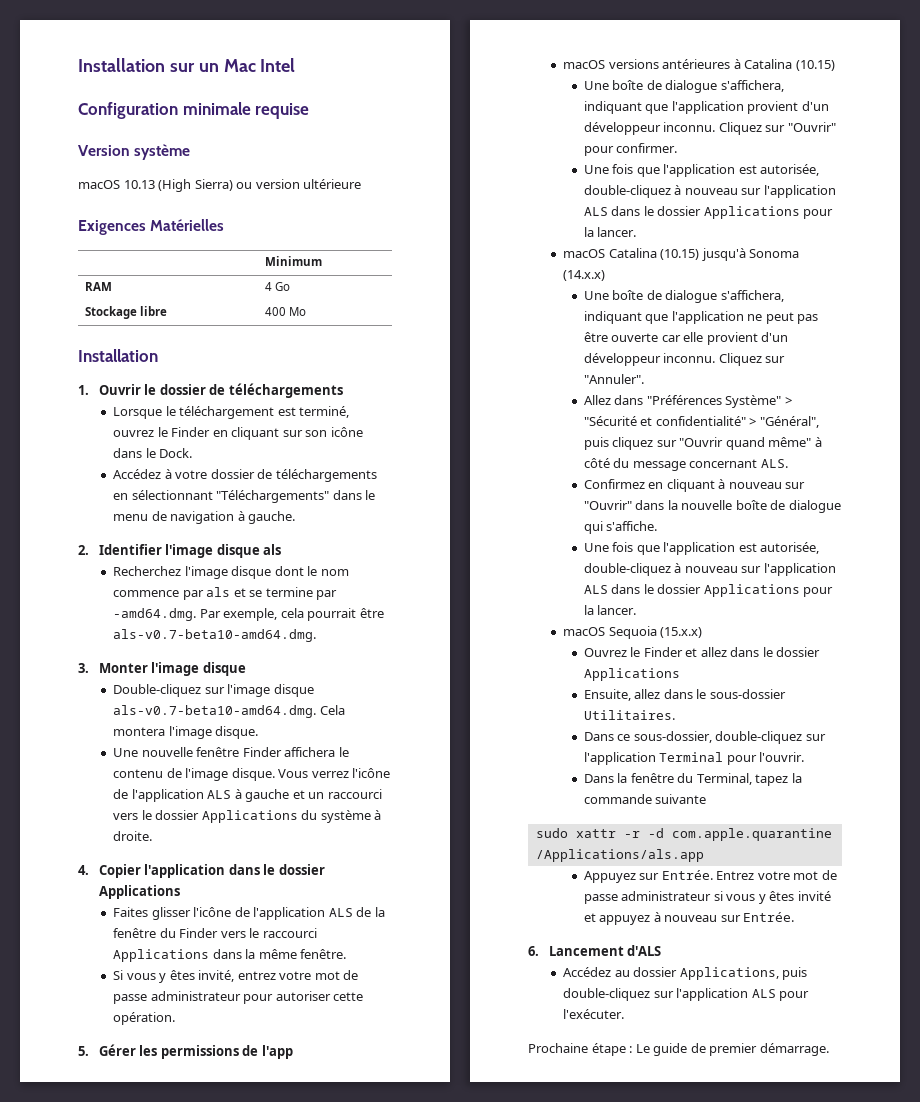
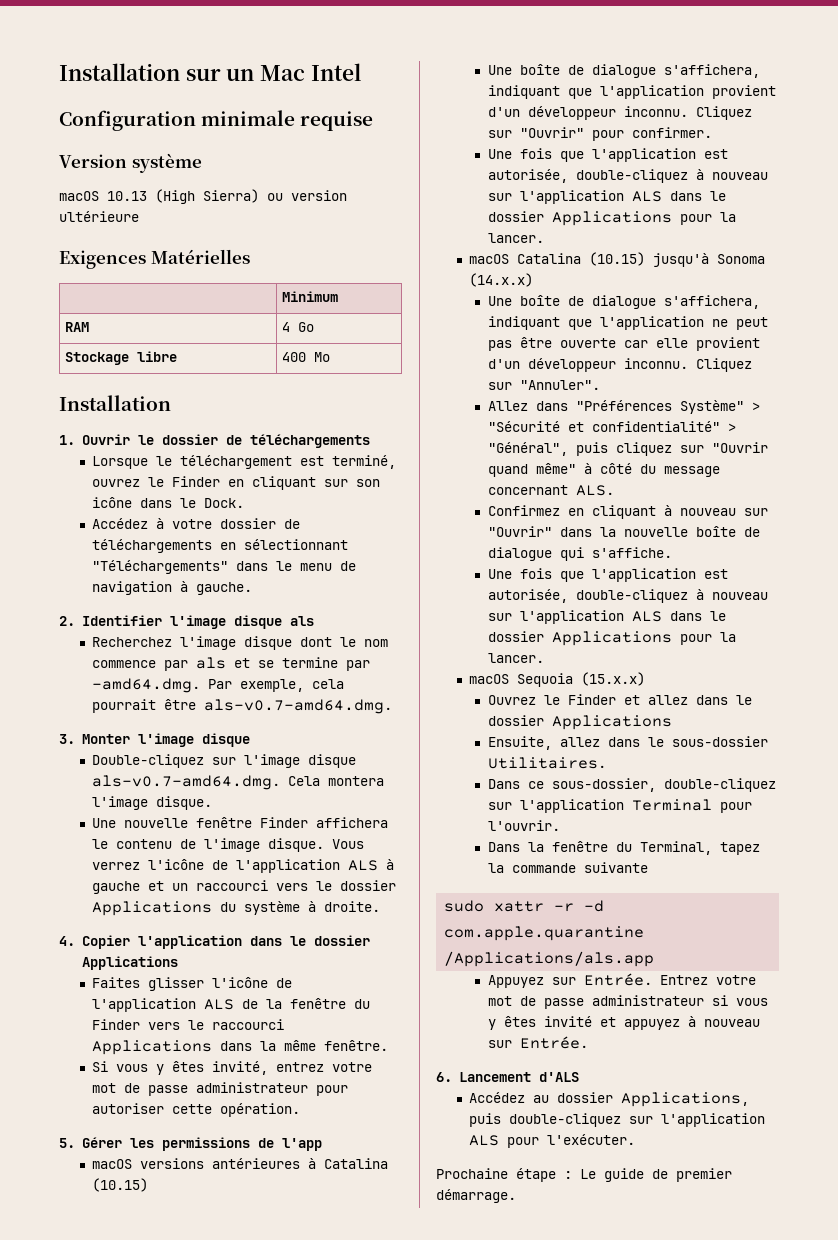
- Recherchez l'image disque dont le nom commence par als et se termine par -amd64.dmg. Par exemple, cela pourrait être als-v0.7-beta10-amd64.dmg.
+ Recherchez l'image disque dont le nom commence par als et se termine par -amd64.dmg. Par exemple, cela pourrait être als-v0.7-amd64.dmg.
- Double-cliquez sur l'image disque als-v0.7-beta10-amd64.dmg. Cela montera l'image disque.
+ Double-cliquez sur l'image disque als-v0.7-amd64.dmg. Cela montera l'image disque.

